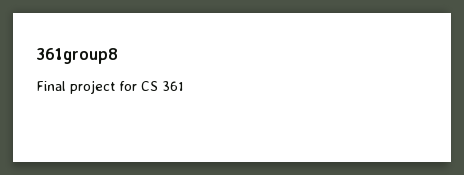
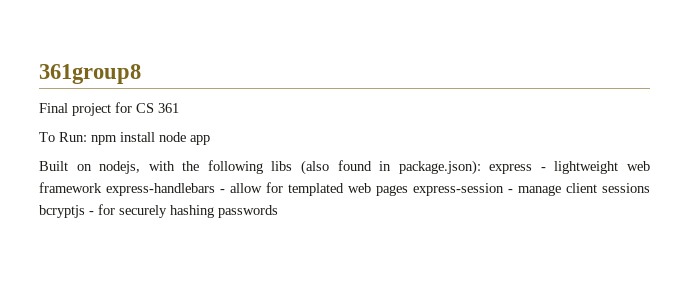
+ To Run: npm install node app
+ Built on nodejs, with the following libs (also found in package.json): express - lightweight web framework express-handlebars - allow for templated web pages express-session - manage client sessions bcryptjs - for securely hashing passwords

